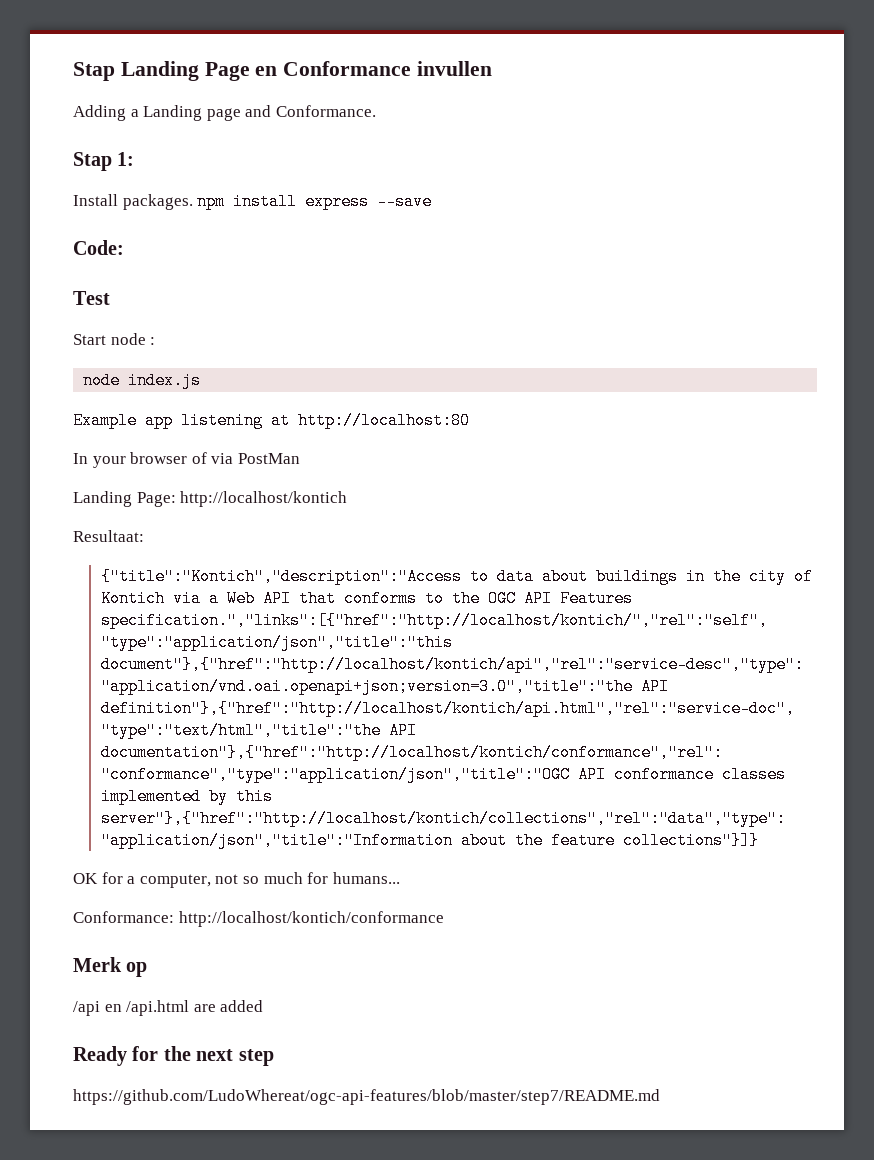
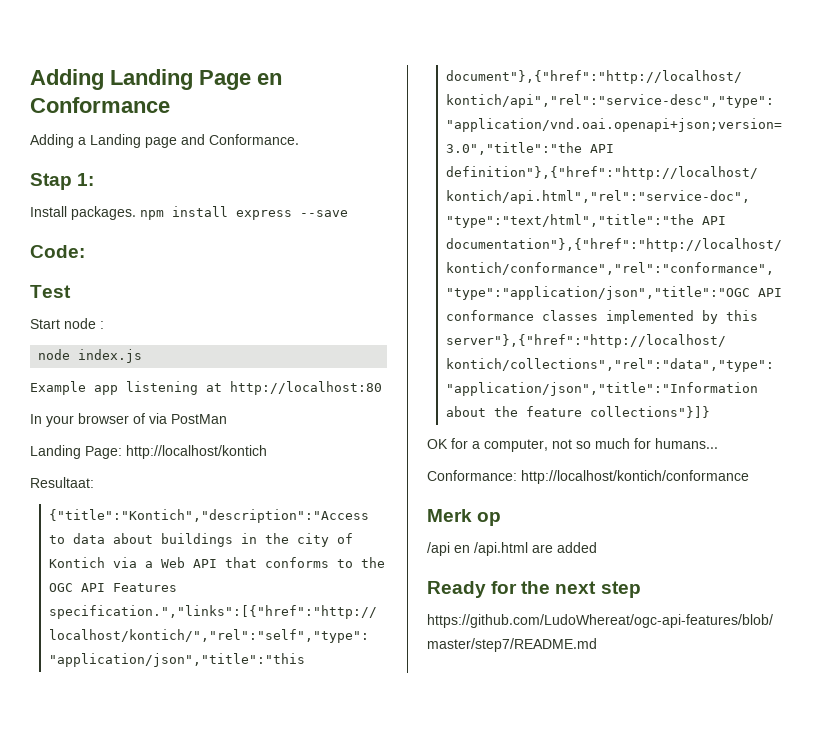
- Stap Landing Page en Conformance invullen
+ Adding Landing Page en Conformance

